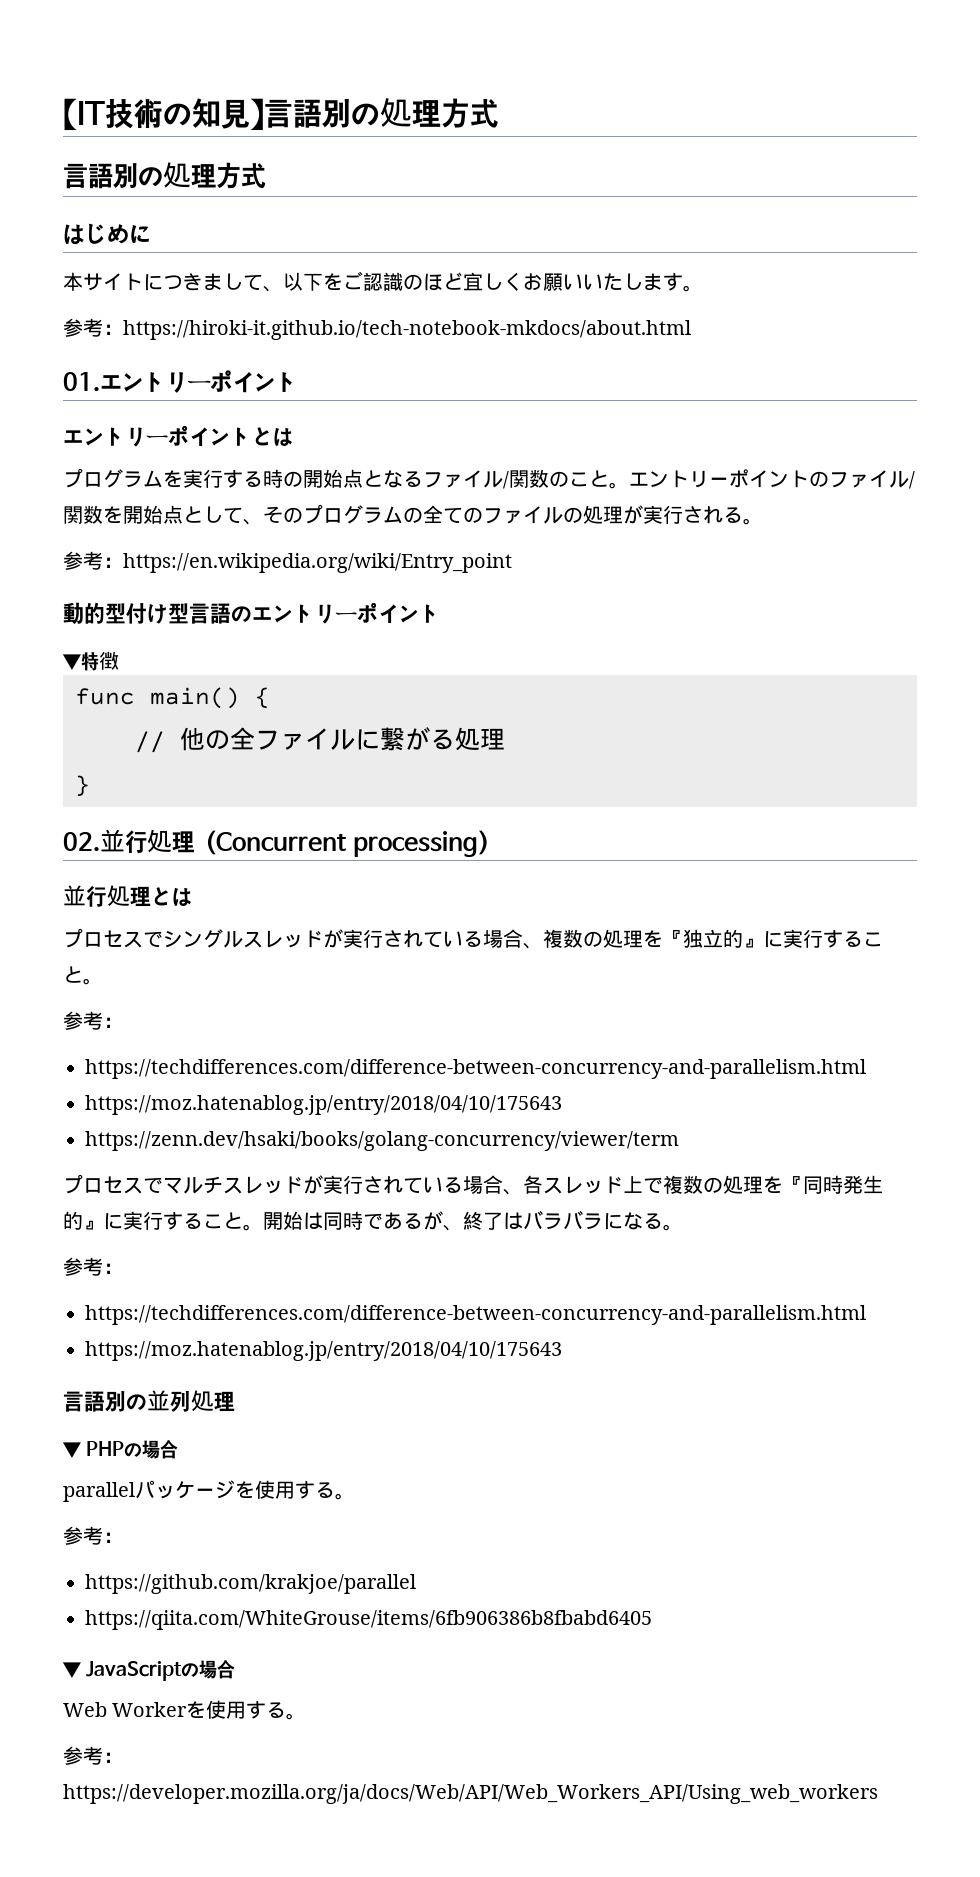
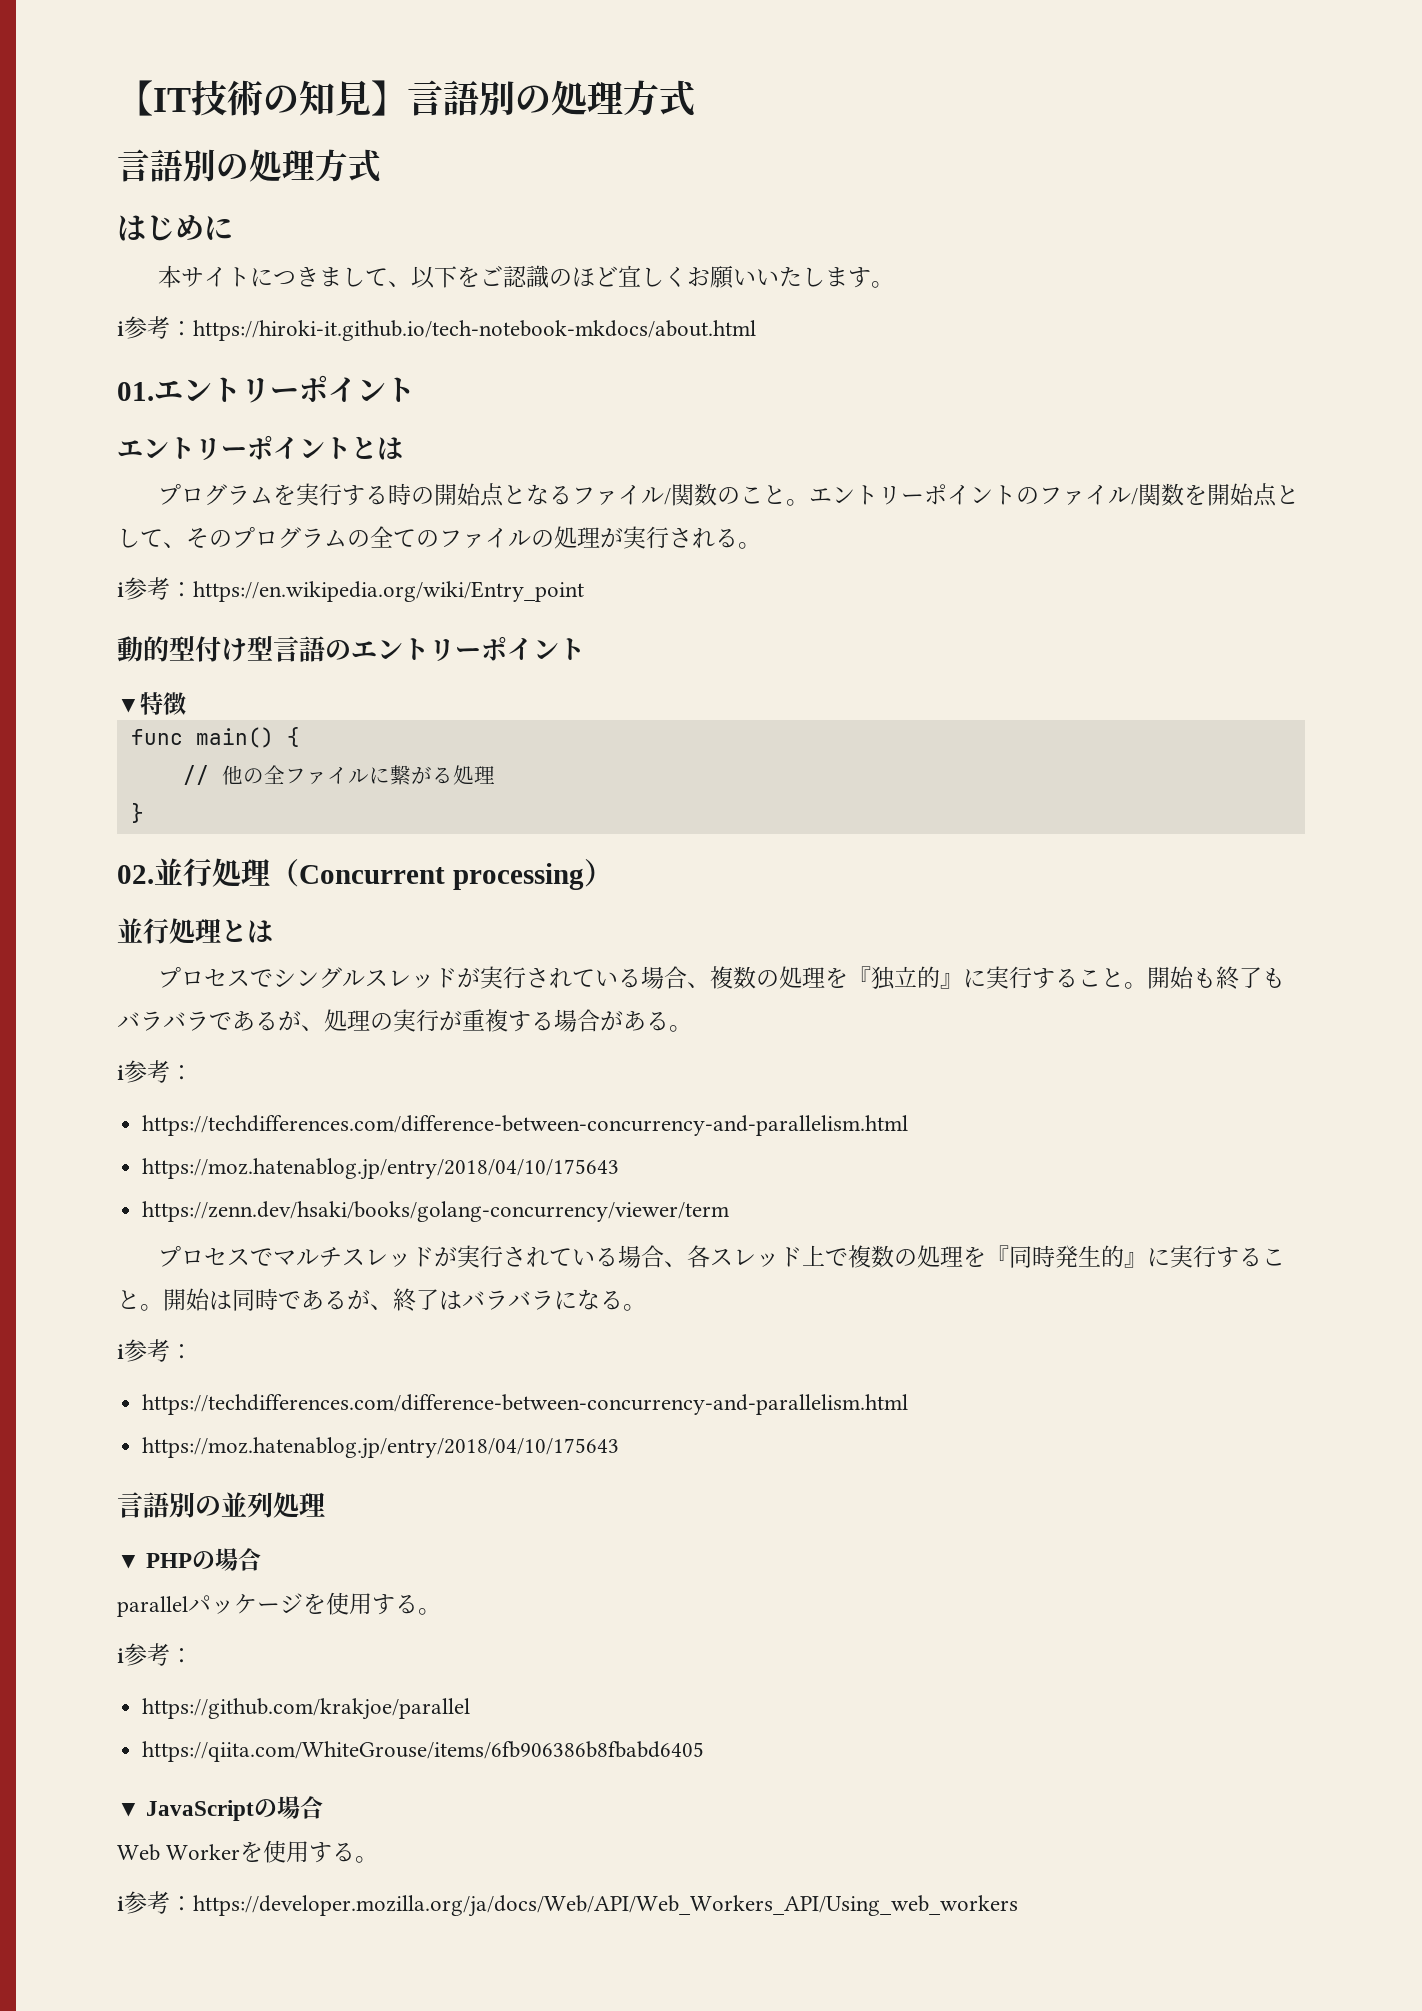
- 参考：https://hiroki-it.github.io/tech-notebook-mkdocs/about.html
+ ℹ参考：https://hiroki-it.github.io/tech-notebook-mkdocs/about.html
- 参考：https://en.wikipedia.org/wiki/Entry_point
+ ℹ参考：https://en.wikipedia.org/wiki/Entry_point
- プロセスでシングルスレッドが実行されている場合、複数の処理を『独立的』に実行すること。
- 参考：
+ プロセスでシングルスレッドが実行されている場合、複数の処理を『独立的』に実行すること。開始も終了もバラバラであるが、処理の実行が重複する場合がある。
+ ℹ参考：
  開始は同時であるが、終了はバラバラになる。
- 参考：
+ ℹ参考：
  parallelパッケージを使用する。
- 参考：
+ ℹ参考：
- 参考：https://developer.mozilla.org/ja/docs/Web/API/Web_Workers_API/Using_web_workers
+ ℹ参考：https://developer.mozilla.org/ja/docs/Web/API/Web_Workers_API/Using_web_workers

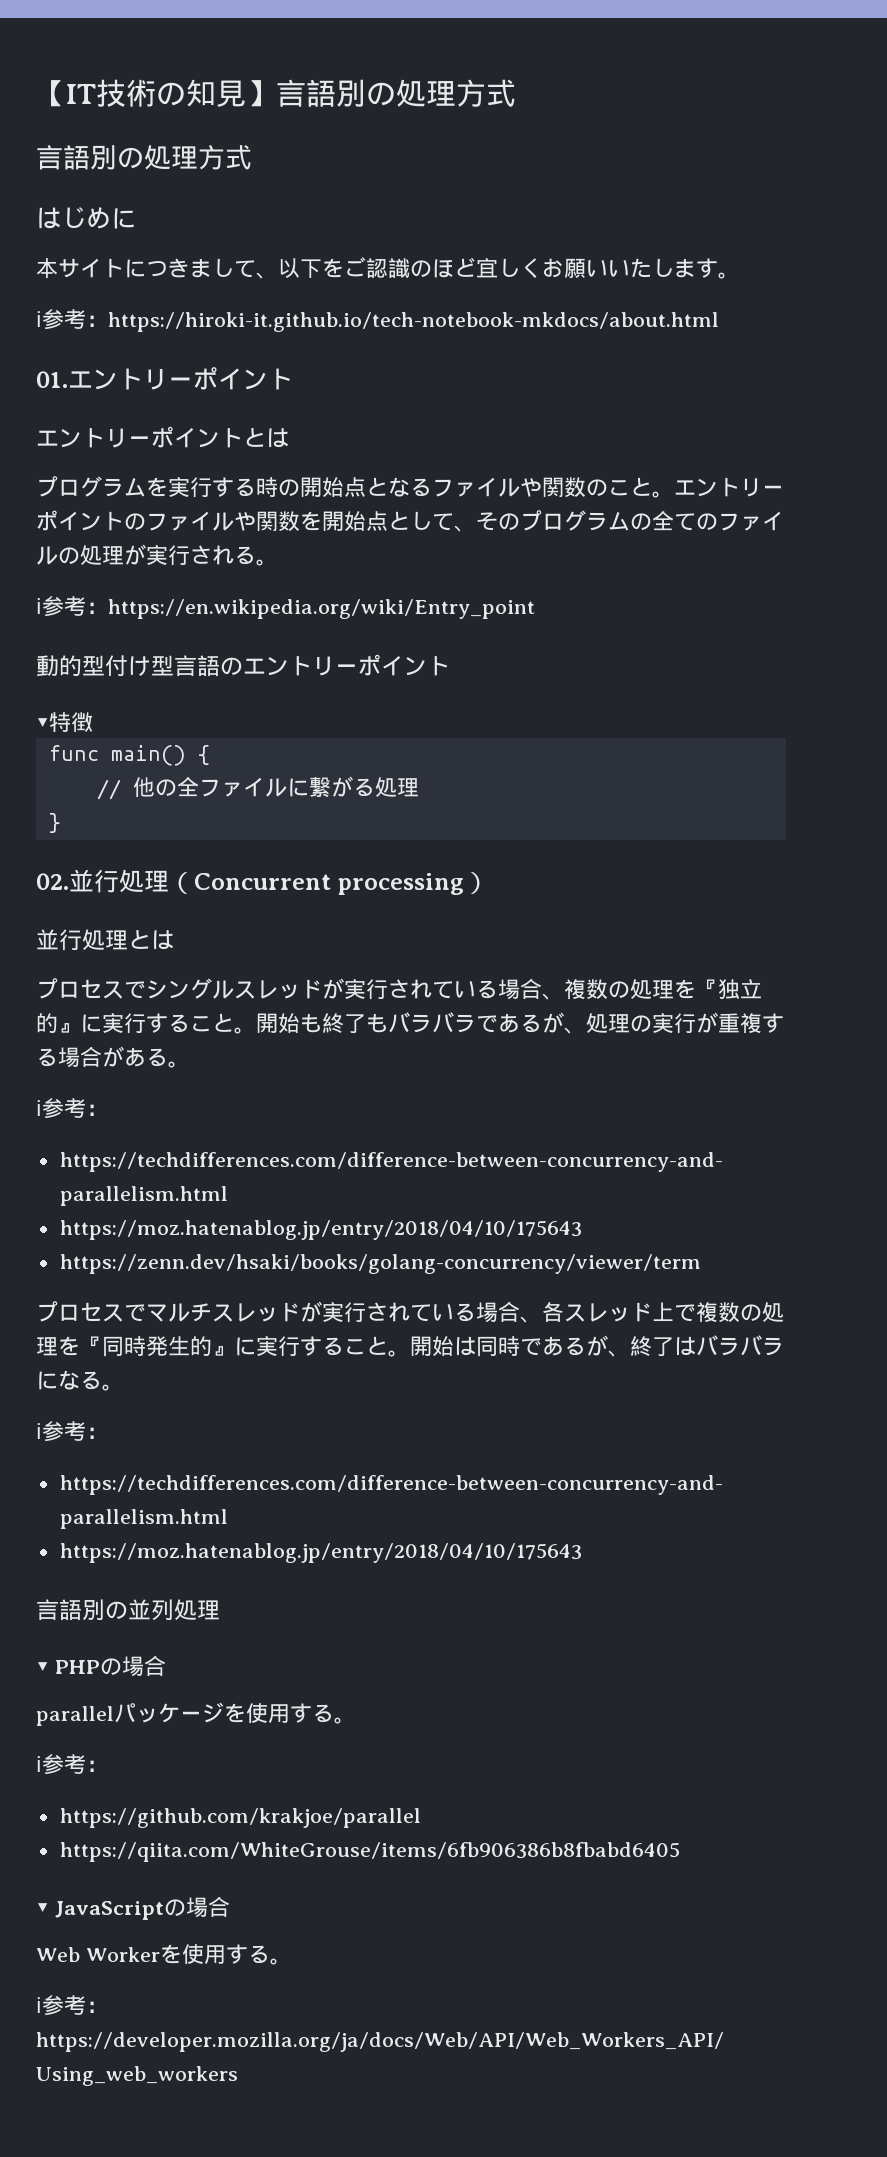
- プログラムを実行する時の開始点となるファイル/関数のこと。
+ プログラムを実行する時の開始点となるファイルや関数のこと。
- エントリーポイントのファイル/関数を開始点として、そのプログラムの全てのファイルの処理が実行される。
+ エントリーポイントのファイルや関数を開始点として、そのプログラムの全てのファイルの処理が実行される。

